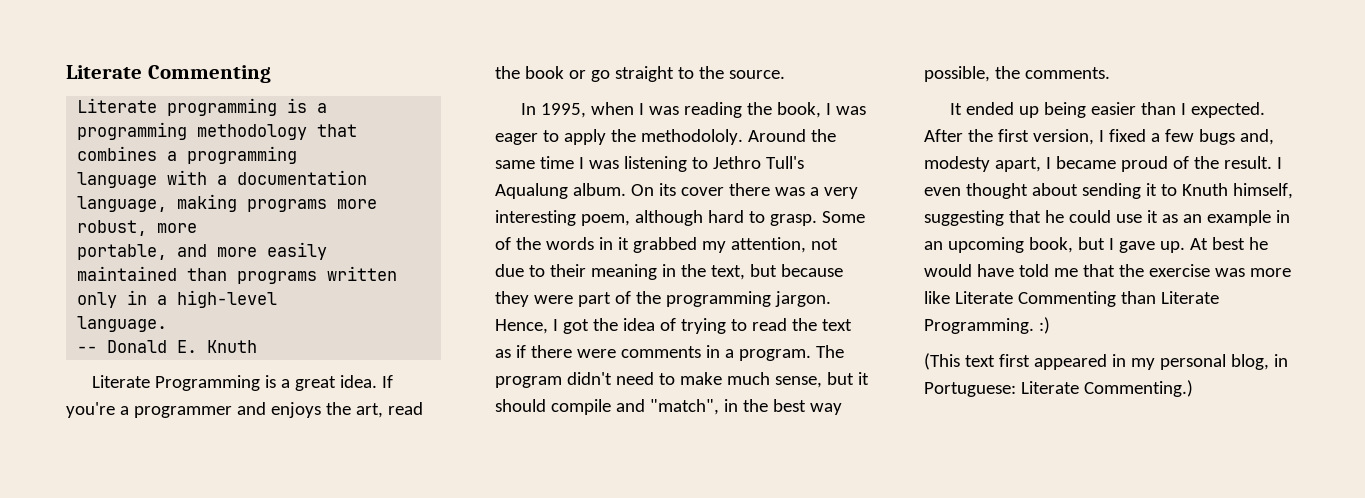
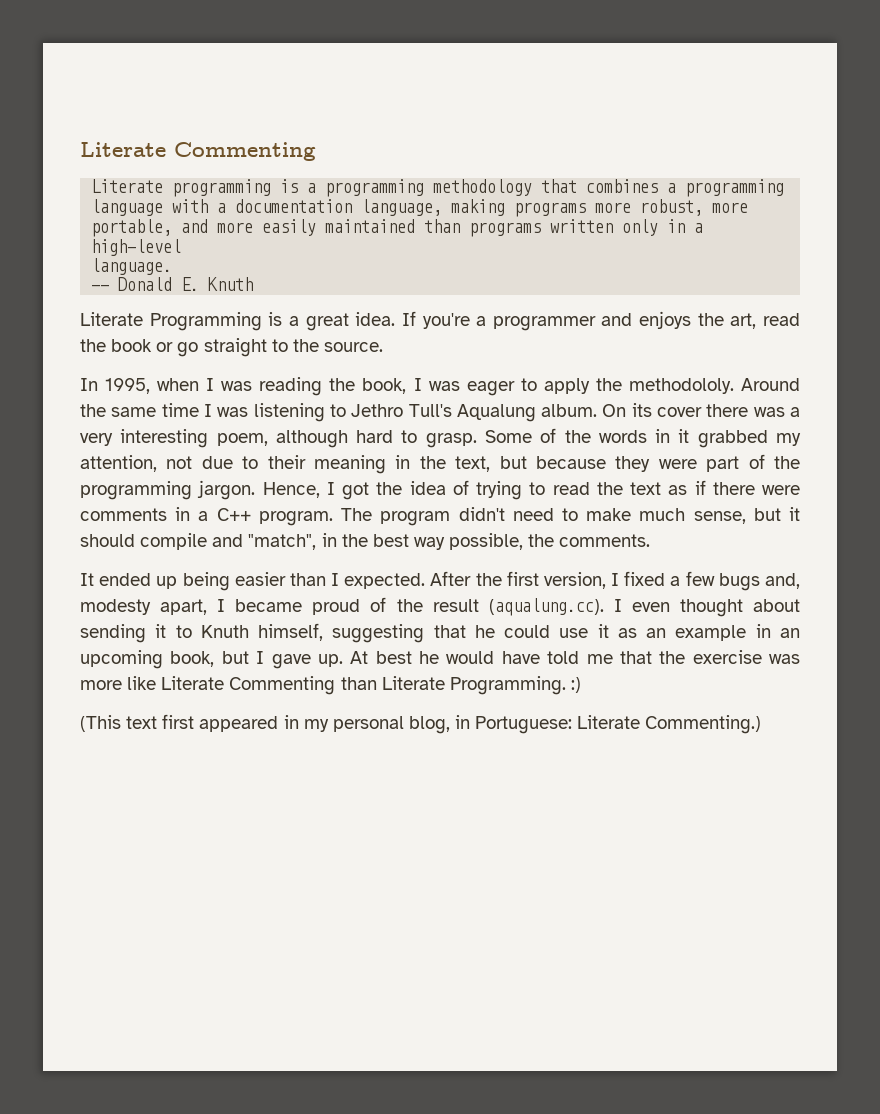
- Hence, I got the idea of trying to read the text as if there were comments in a program.
+ Hence, I got the idea of trying to read the text as if there were comments in a C++ program.
- After the first version, I fixed a few bugs and, modesty apart, I became proud of the result. I even thought about sending it to Knuth himself, suggesting that he could use it as an example in an upcoming book, but I gave up.
+ After the first version, I fixed a few bugs and, modesty apart, I became proud of the result (aqualung.cc). I even thought about sending it to Knuth himself, suggesting that he could use it as an example in an upcoming book, but I gave up.

